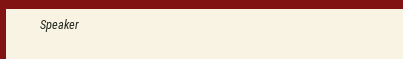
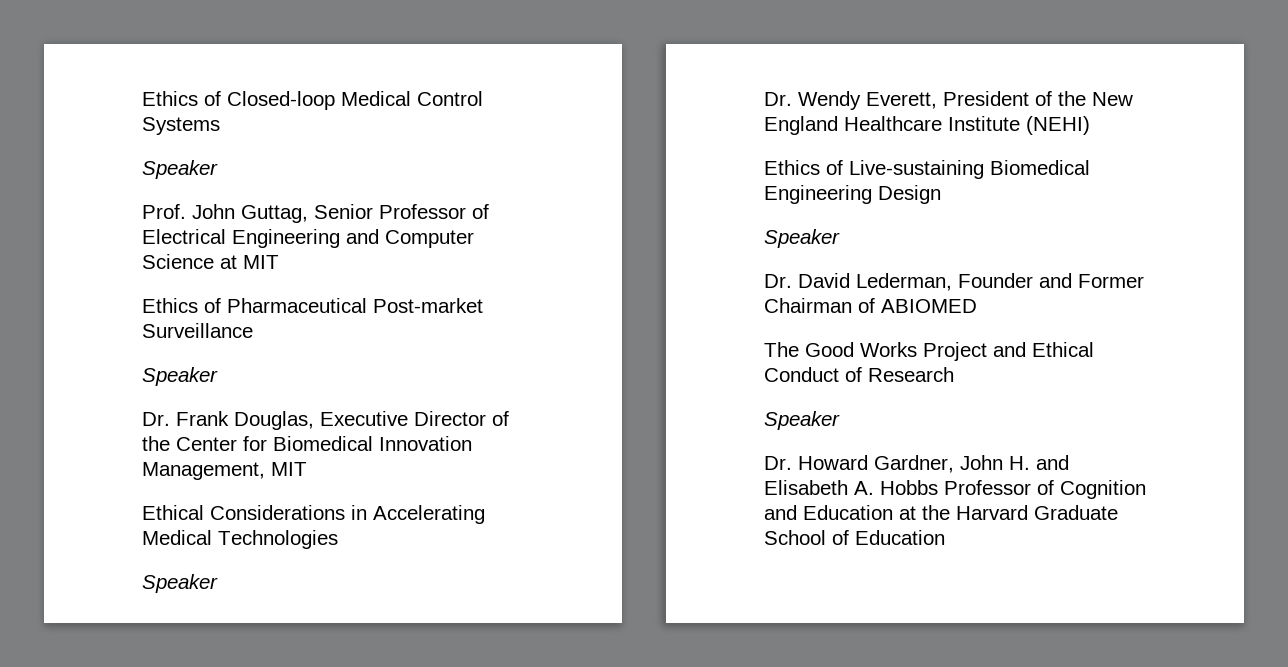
+ Ethics of Closed-loop Medical Control Systems
  Speaker
+ Prof. John Guttag, Senior Professor of Electrical Engineering and Computer Science at MIT
+ Ethics of Pharmaceutical Post-market Surveillance
+ Speaker
+ Dr. Frank Douglas, Executive Director of the Center for Biomedical Innovation Management, MIT
+ Ethical Considerations in Accelerating Medical Technologies
+ Speaker
+ Dr. Wendy Everett, President of the New England Healthcare Institute (NEHI)
+ Ethics of Live-sustaining Biomedical Engineering Design
+ Speaker
+ Dr. David Lederman, Founder and Former Chairman of ABIOMED
+ The Good Works Project and Ethical Conduct of Research
+ Speaker
+ Dr. Howard Gardner, John H. and Elisabeth A. Hobbs Professor of Cognition and Education at the Harvard Graduate School of Education

